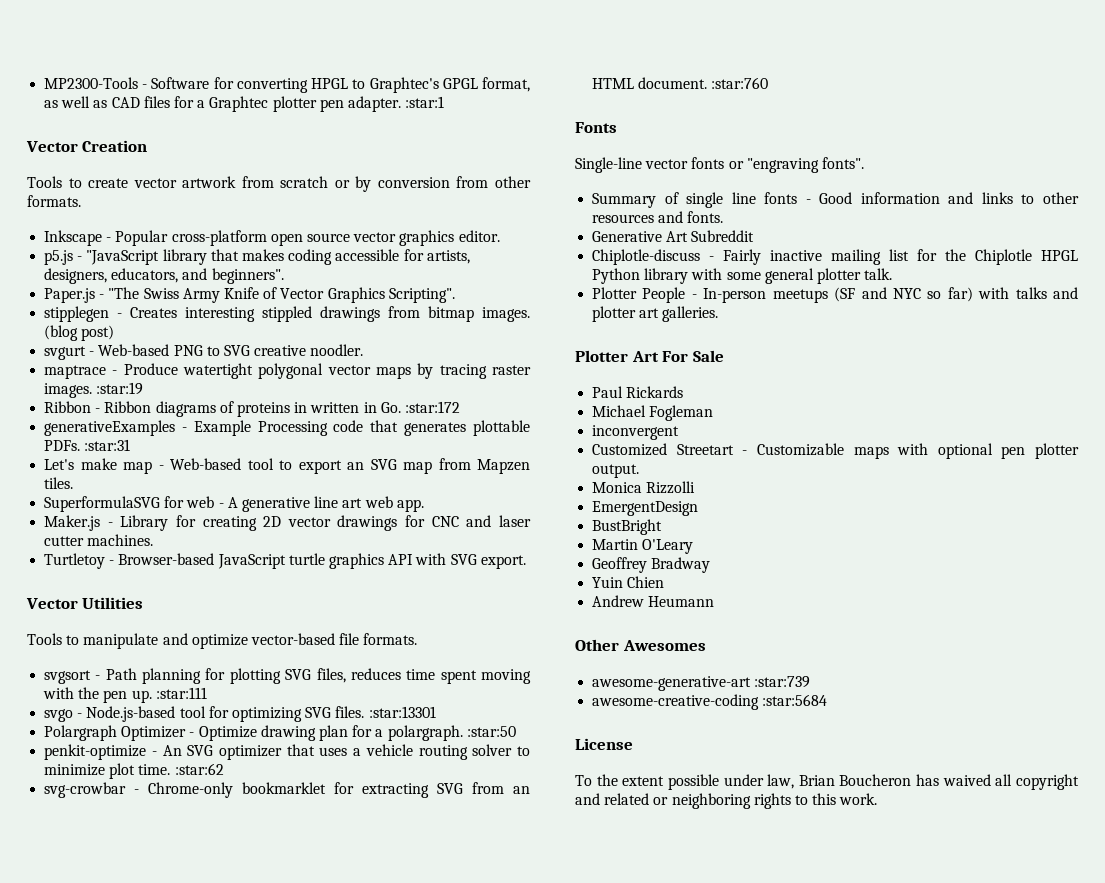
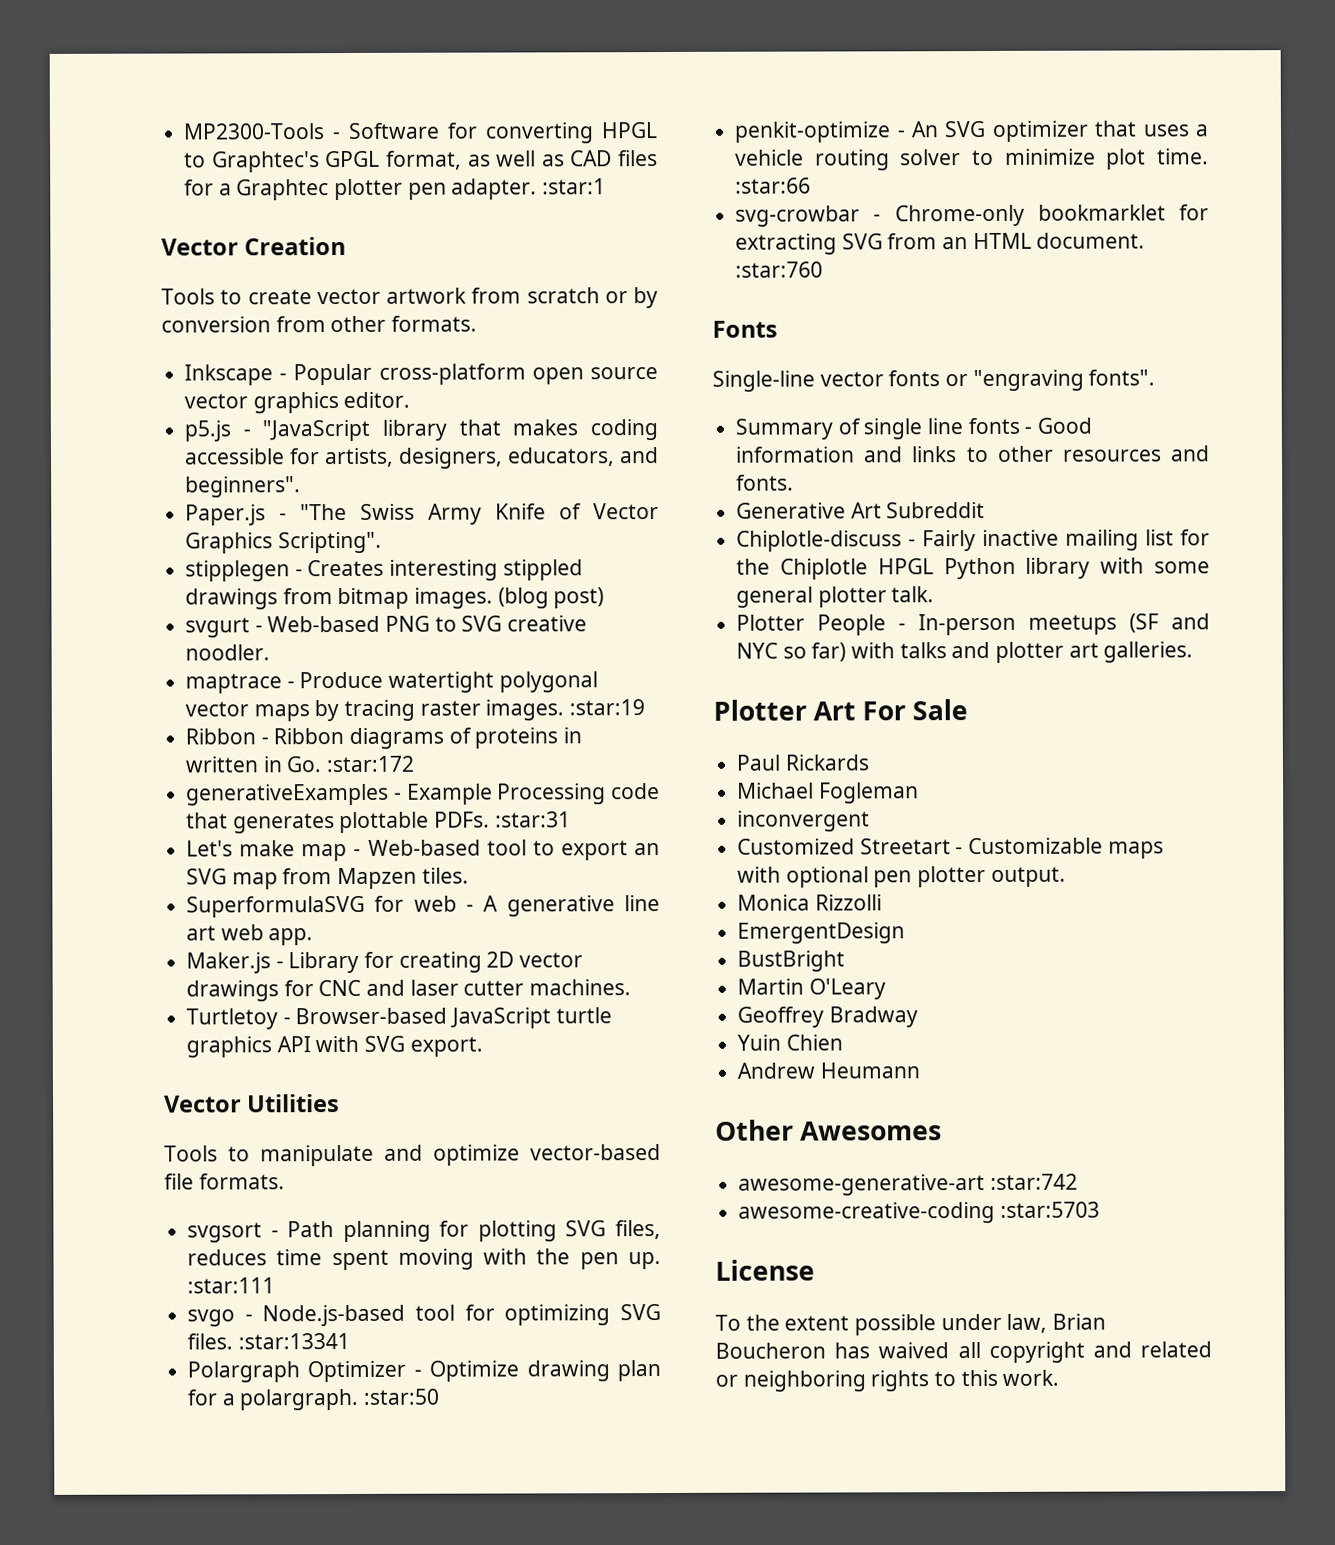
- svgo - Node.js-based tool for optimizing SVG files. :star:13301
+ svgo - Node.js-based tool for optimizing SVG files. :star:13341
- penkit-optimize - An SVG optimizer that uses a vehicle routing solver to minimize plot time. :star:62
+ penkit-optimize - An SVG optimizer that uses a vehicle routing solver to minimize plot time. :star:66
- awesome-generative-art :star:739
+ awesome-generative-art :star:742
- awesome-creative-coding :star:5684
+ awesome-creative-coding :star:5703

